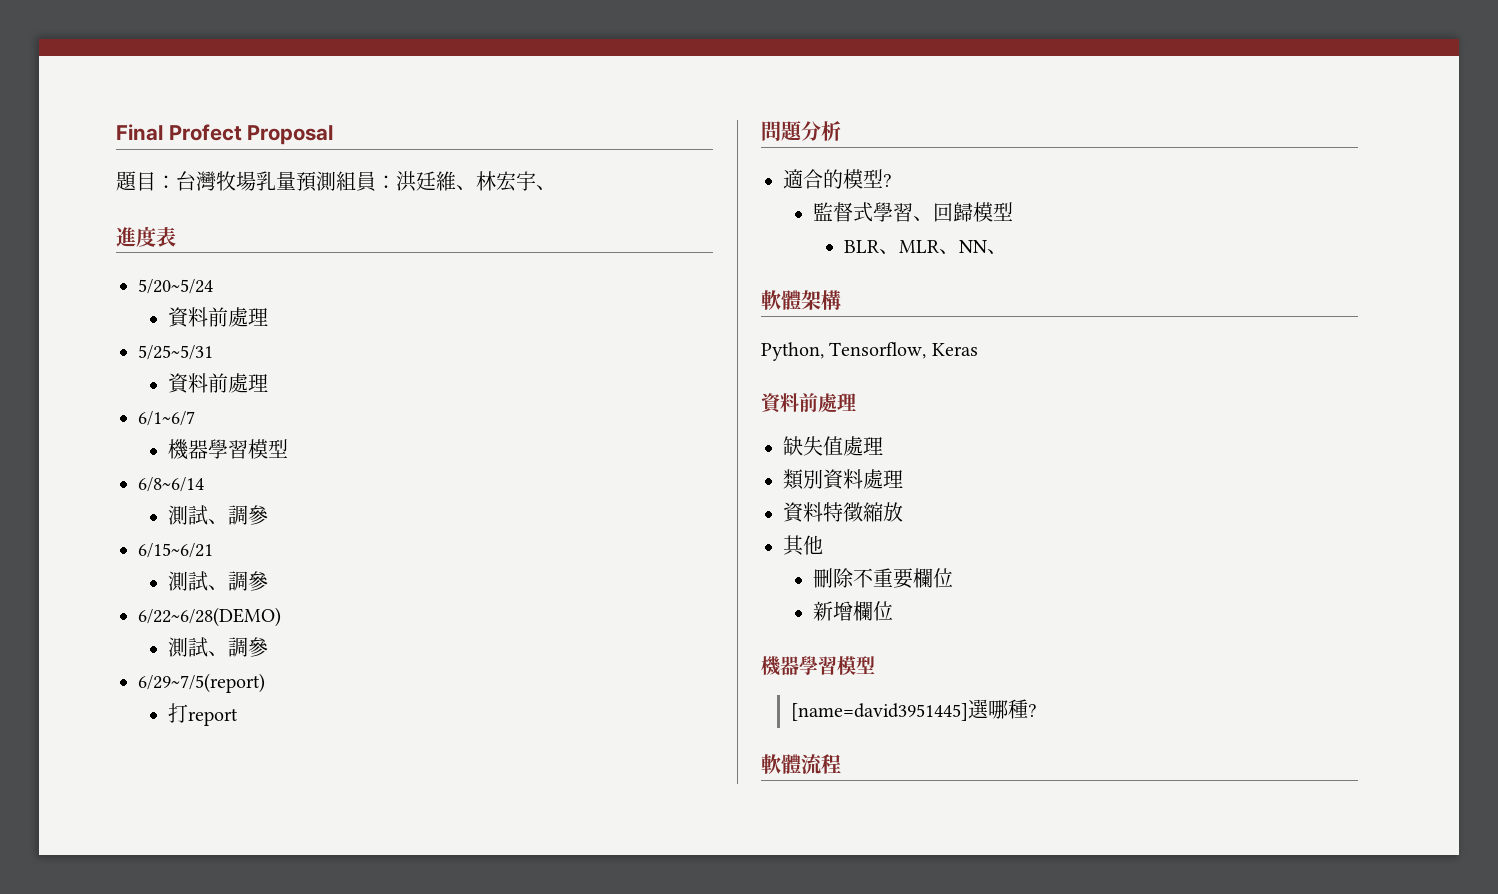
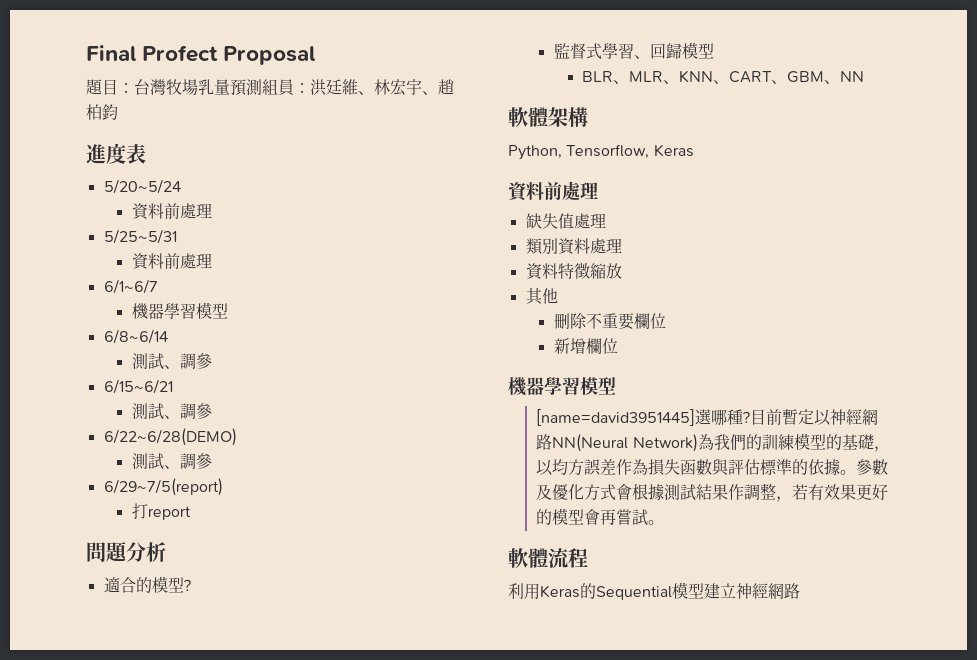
- 題目：台灣牧場乳量預測組員：洪廷維、林宏宇、
+ 題目：台灣牧場乳量預測組員：洪廷維、林宏宇、趙柏鈞
- BLR、MLR、NN、
+ BLR、MLR、KNN、CART、GBM、NN
- [name=david3951445]選哪種?
+ [name=david3951445]選哪種?目前暫定以神經網路NN(Neural Network)為我們的訓練模型的基礎，以均方誤差作為損失函數與評估標準的依據。參數及優化方式會根據測試結果作調整，若有效果更好的模型會再嘗試。
  軟體流程
+ 利用Keras的Sequential模型建立神經網路

